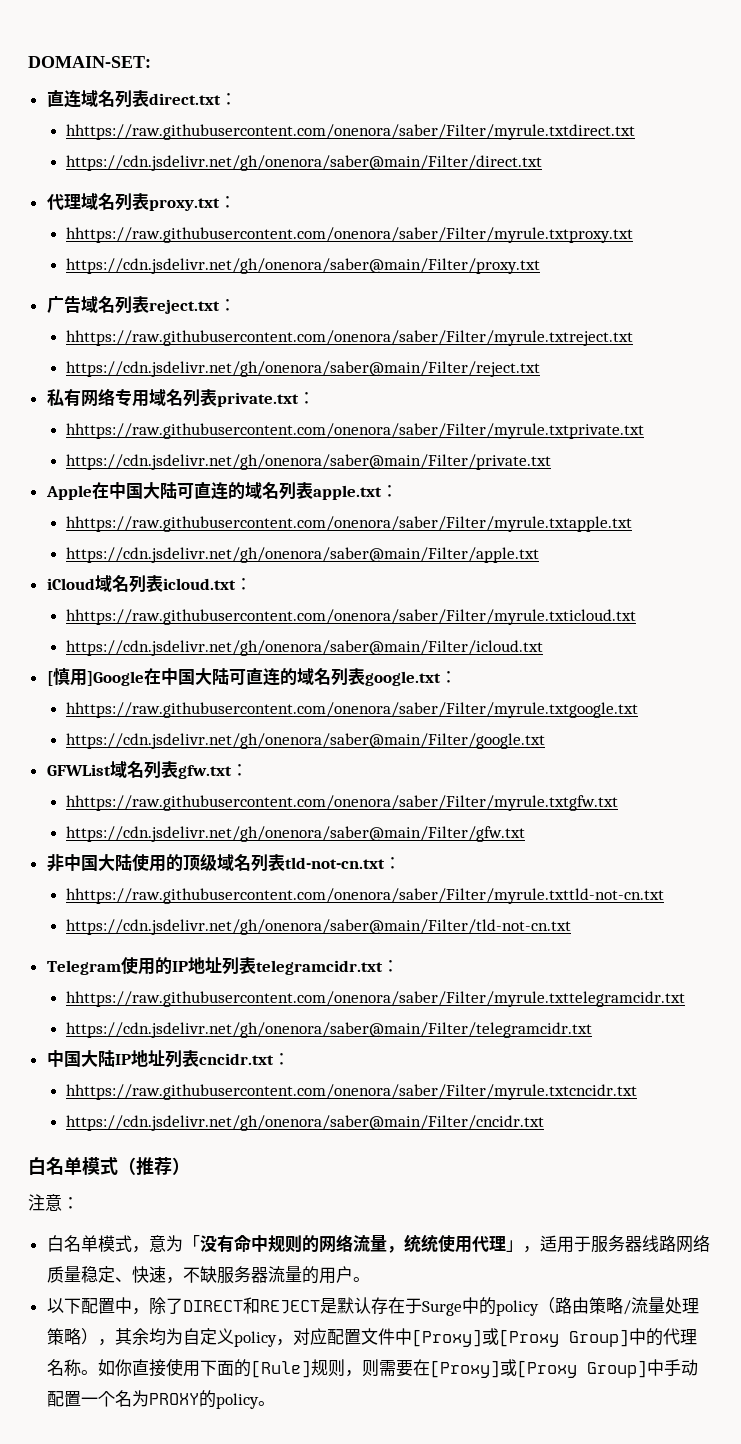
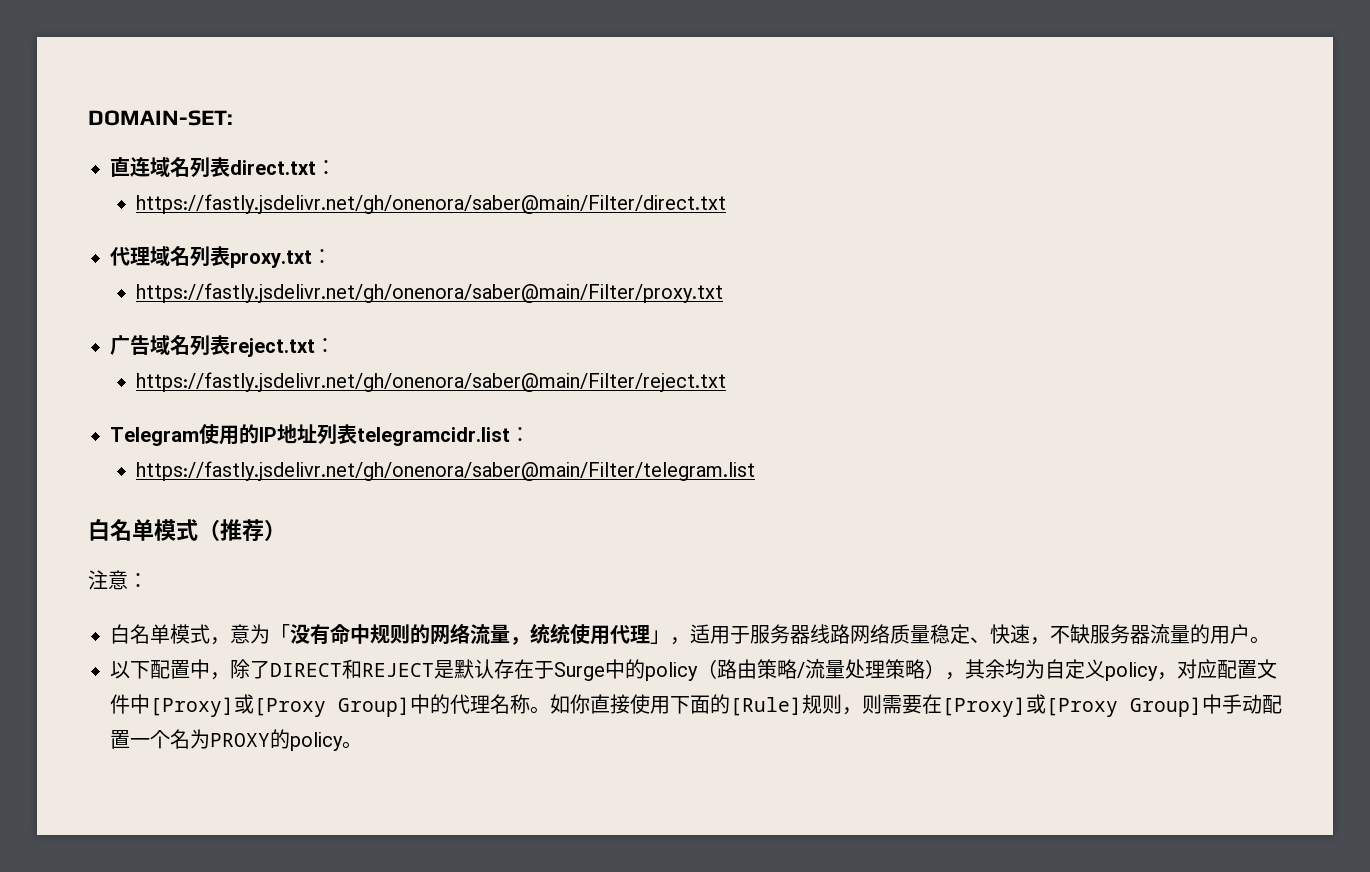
- hhttps://raw.githubusercontent.com/onenora/saber/Filter/myrule.txtdirect.txt
- https://cdn.jsdelivr.net/gh/onenora/saber@main/Filter/direct.txt
+ https://fastly.jsdelivr.net/gh/onenora/saber@main/Filter/direct.txt
- hhttps://raw.githubusercontent.com/onenora/saber/Filter/myrule.txtproxy.txt
- https://cdn.jsdelivr.net/gh/onenora/saber@main/Filter/proxy.txt
+ https://fastly.jsdelivr.net/gh/onenora/saber@main/Filter/proxy.txt
- hhttps://raw.githubusercontent.com/onenora/saber/Filter/myrule.txtreject.txt
- https://cdn.jsdelivr.net/gh/onenora/saber@main/Filter/reject.txt
- 私有网络专用域名列表private.txt：
- hhttps://raw.githubusercontent.com/onenora/saber/Filter/myrule.txtprivate.txt
- https://cdn.jsdelivr.net/gh/onenora/saber@main/Filter/private.txt
- Apple在中国大陆可直连的域名列表apple.txt：
- hhttps://raw.githubusercontent.com/onenora/saber/Filter/myrule.txtapple.txt
- https://cdn.jsdelivr.net/gh/onenora/saber@main/Filter/apple.txt
- iCloud域名列表icloud.txt：
- hhttps://raw.githubusercontent.com/onenora/saber/Filter/myrule.txticloud.txt
- https://cdn.jsdelivr.net/gh/onenora/saber@main/Filter/icloud.txt
- [慎用]Google在中国大陆可直连的域名列表google.txt：
- hhttps://raw.githubusercontent.com/onenora/saber/Filter/myrule.txtgoogle.txt
- https://cdn.jsdelivr.net/gh/onenora/saber@main/Filter/google.txt
- GFWList域名列表gfw.txt：
- hhttps://raw.githubusercontent.com/onenora/saber/Filter/myrule.txtgfw.txt
- https://cdn.jsdelivr.net/gh/onenora/saber@main/Filter/gfw.txt
- 非中国大陆使用的顶级域名列表tld-not-cn.txt：
- hhttps://raw.githubusercontent.com/onenora/saber/Filter/myrule.txttld-not-cn.txt
- https://cdn.jsdelivr.net/gh/onenora/saber@main/Filter/tld-not-cn.txt
+ https://fastly.jsdelivr.net/gh/onenora/saber@main/Filter/reject.txt
- Telegram使用的IP地址列表telegramcidr.txt：
- hhttps://raw.githubusercontent.com/onenora/saber/Filter/myrule.txttelegramcidr.txt
- https://cdn.jsdelivr.net/gh/onenora/saber@main/Filter/telegramcidr.txt
- 中国大陆IP地址列表cncidr.txt：
- hhttps://raw.githubusercontent.com/onenora/saber/Filter/myrule.txtcncidr.txt
- https://cdn.jsdelivr.net/gh/onenora/saber@main/Filter/cncidr.txt
+ Telegram使用的IP地址列表telegramcidr.list：
+ https://fastly.jsdelivr.net/gh/onenora/saber@main/Filter/telegram.list

